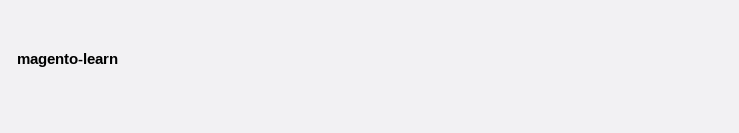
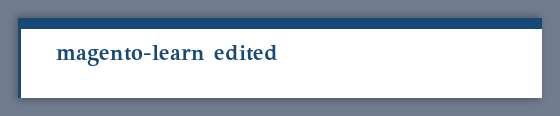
- magento-learn
+ magento-learn edited

